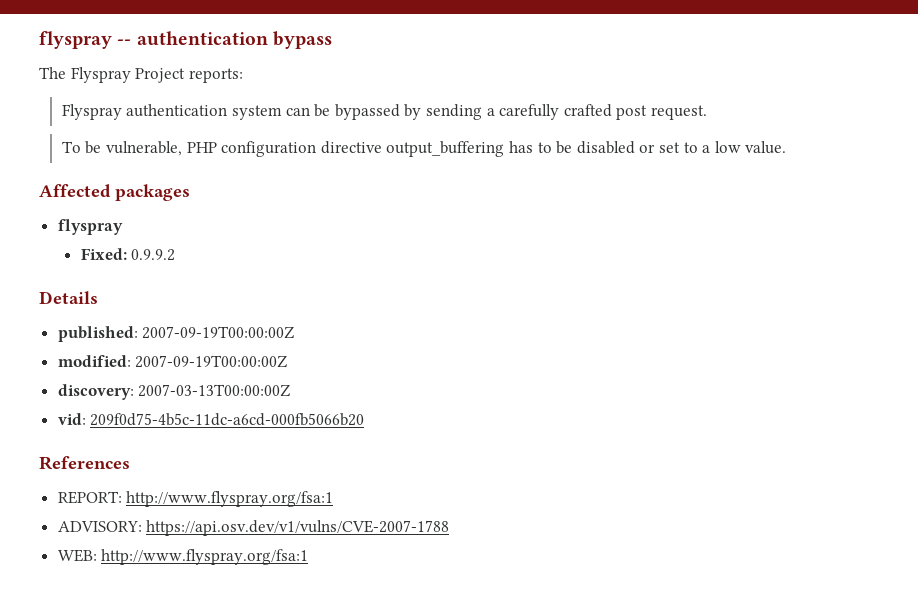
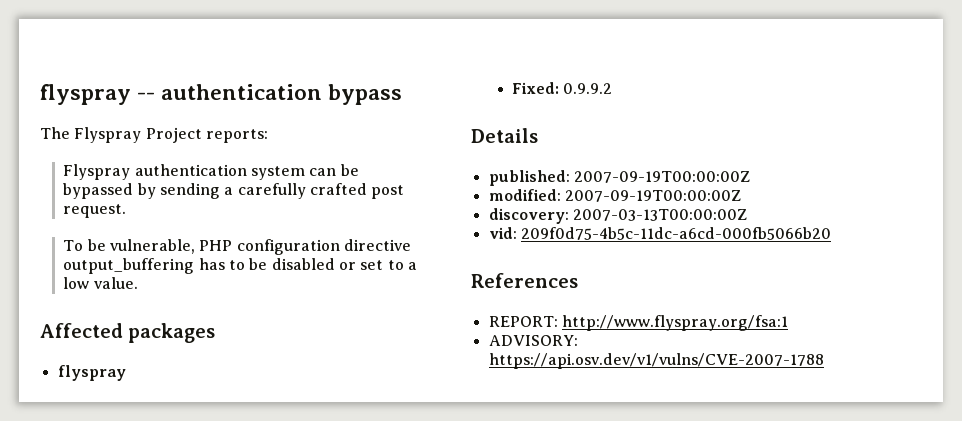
- WEB: http://www.flyspray.org/fsa:1

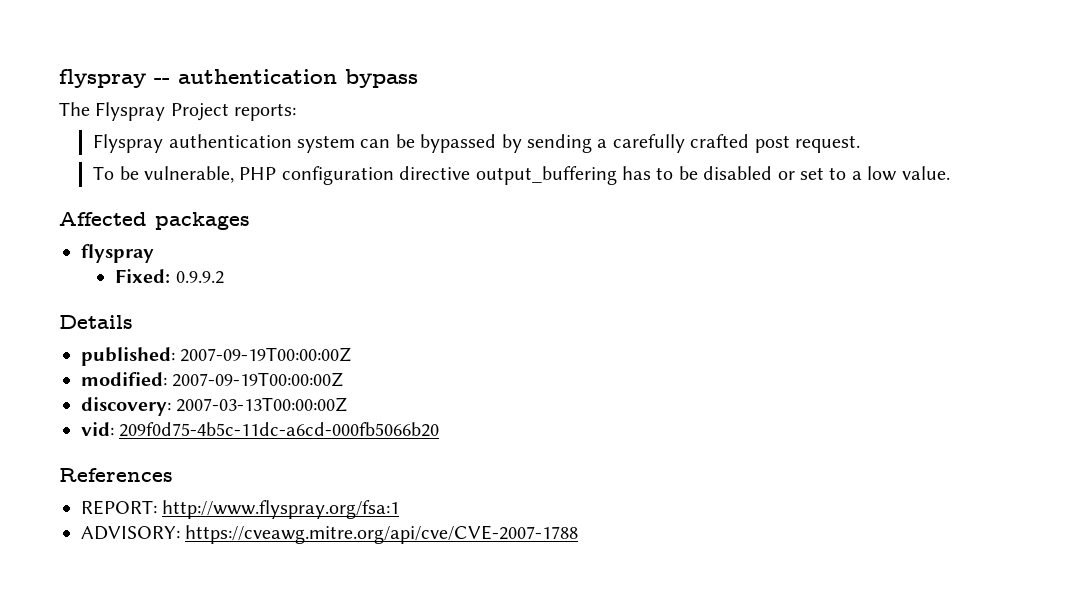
- ADVISORY: https://api.osv.dev/v1/vulns/CVE-2007-1788
+ ADVISORY: https://cveawg.mitre.org/api/cve/CVE-2007-1788

